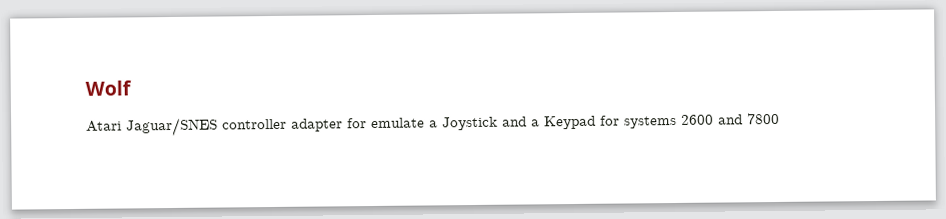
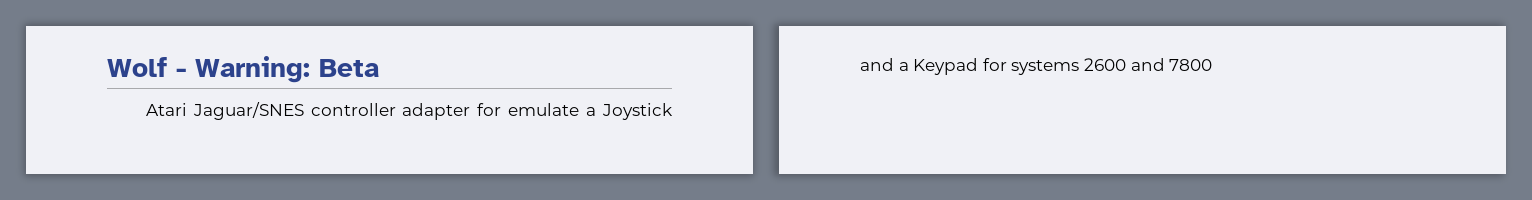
- Wolf
+ Wolf - Warning: Beta

